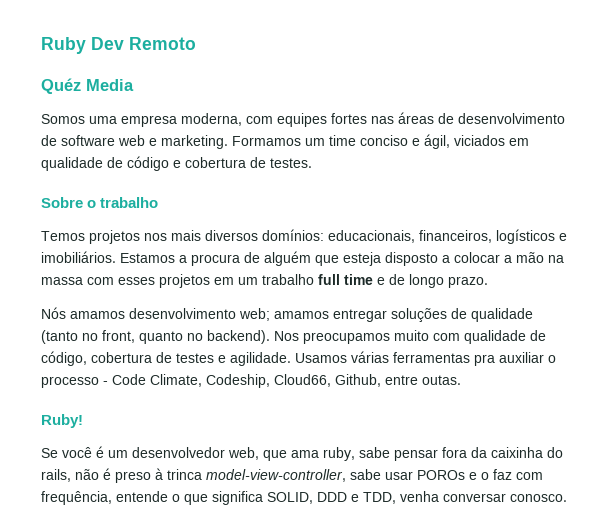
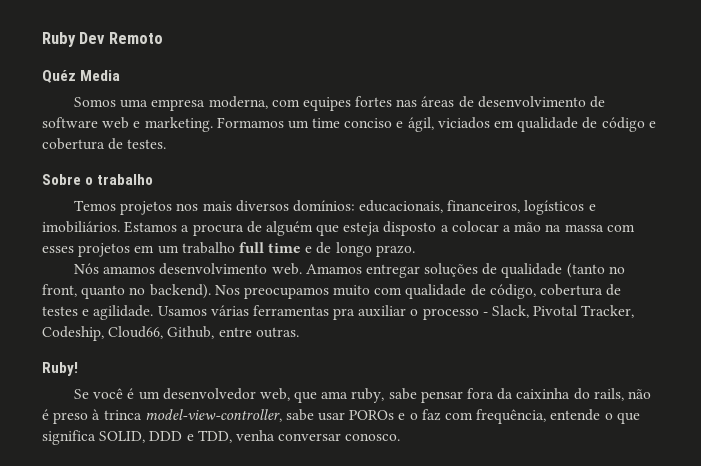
- Nós amamos desenvolvimento web; amamos entregar soluções de qualidade (tanto no front, quanto no backend).
+ Nós amamos desenvolvimento web. Amamos entregar soluções de qualidade (tanto no front, quanto no backend).
- Usamos várias ferramentas pra auxiliar o processo - Code Climate, Codeship, Cloud66, Github, entre outas.
+ Usamos várias ferramentas pra auxiliar o processo - Slack, Pivotal Tracker, Codeship, Cloud66, Github, entre outras.

